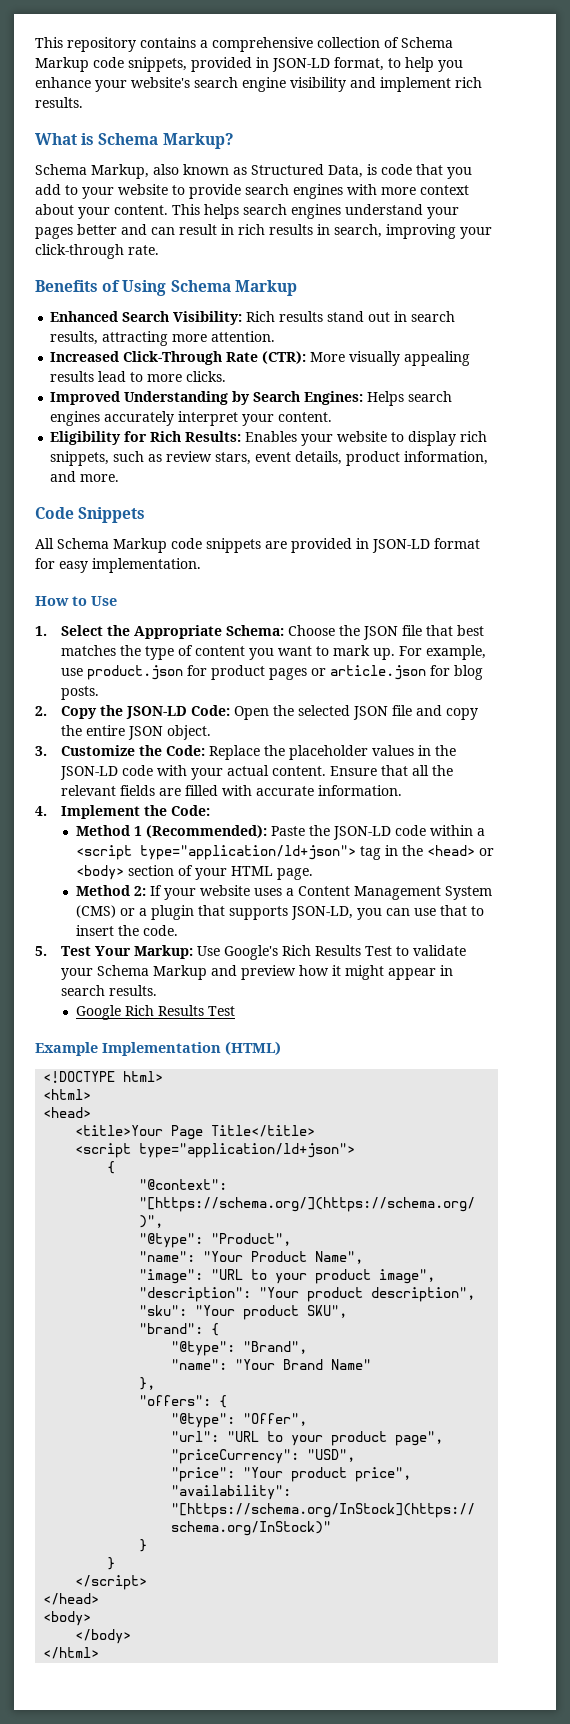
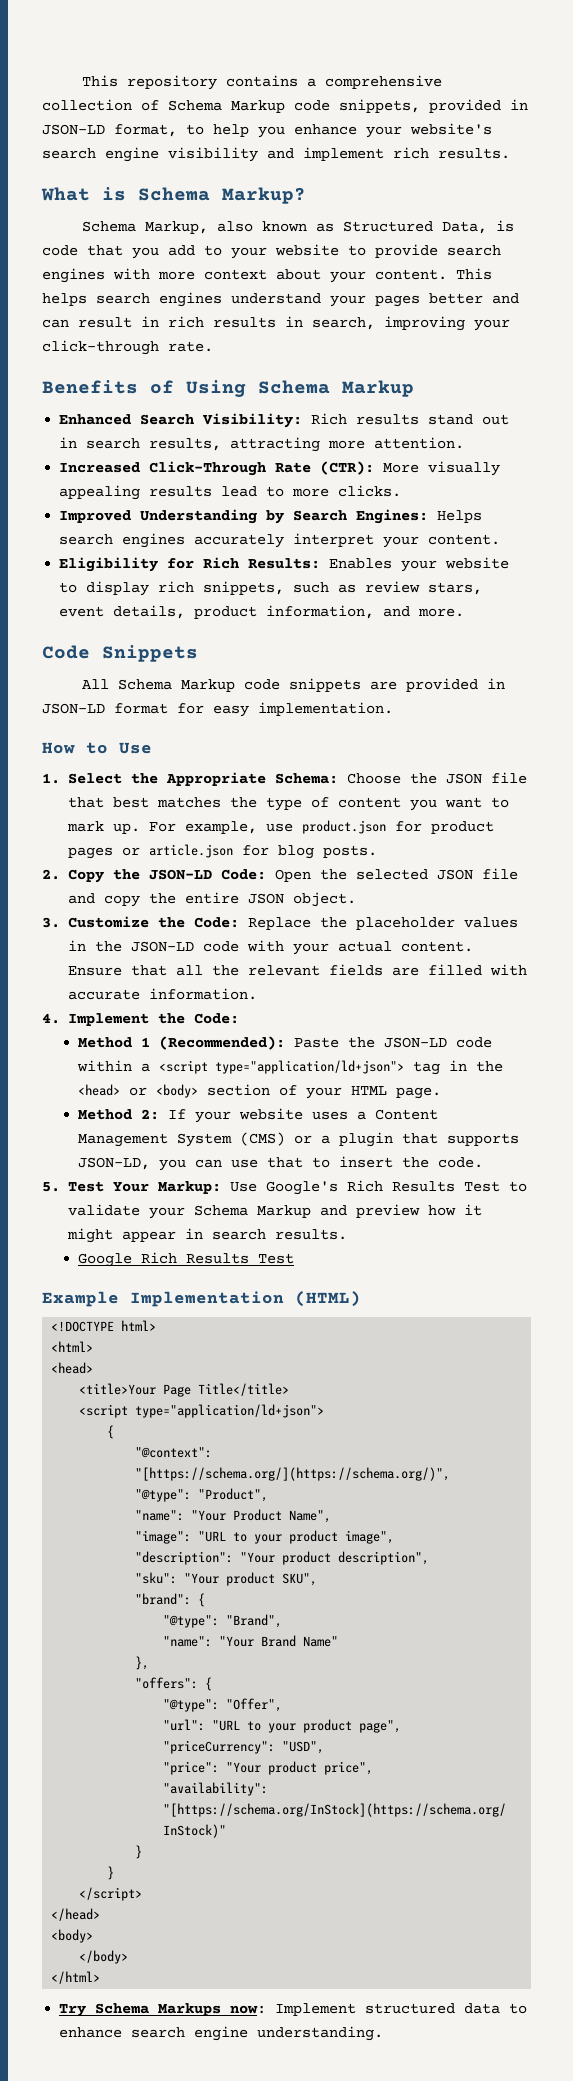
+ Try Schema Markups now: Implement structured data to enhance search engine understanding.

